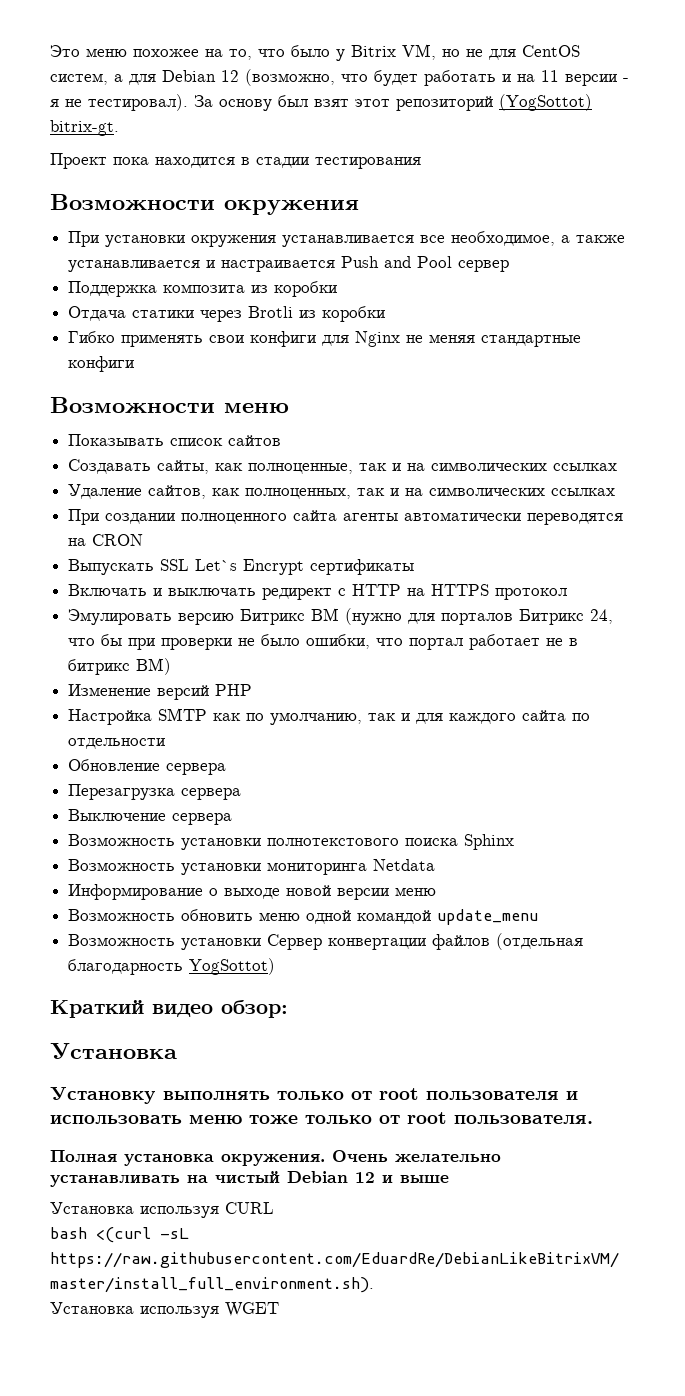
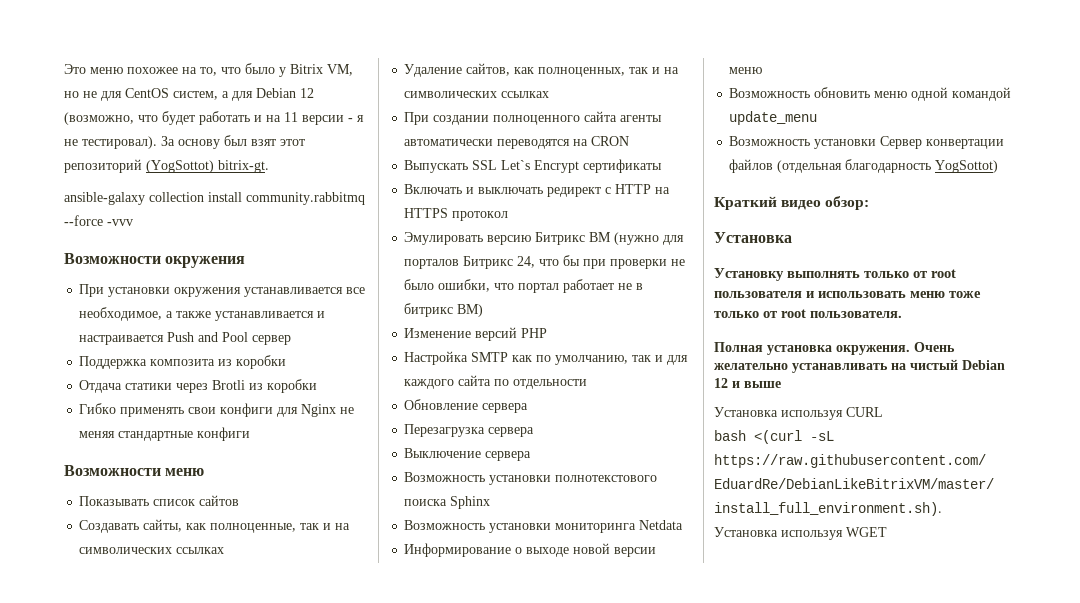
- Проект пока находится в стадии тестирования
+ ansible-galaxy collection install community.rabbitmq --force -vvv

